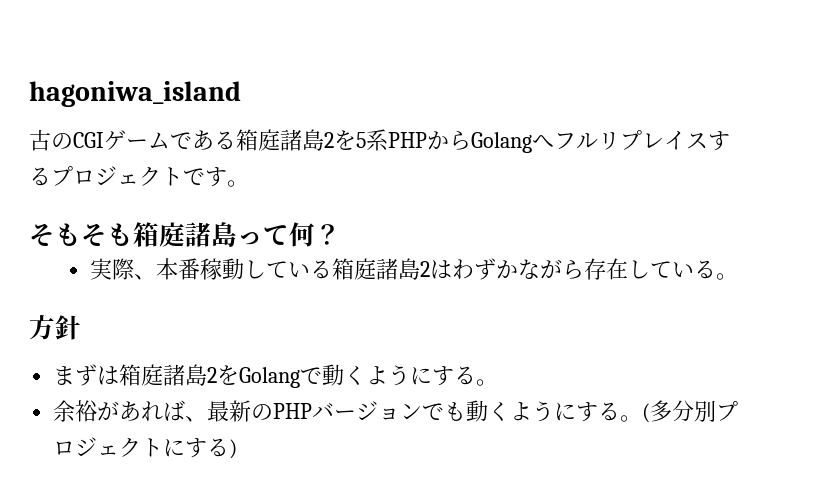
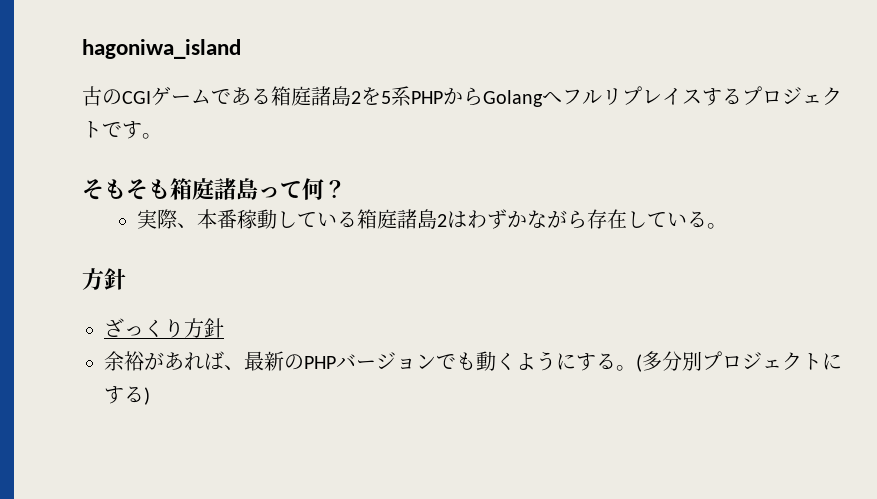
- まずは箱庭諸島2をGolangで動くようにする。
+ ざっくり方針

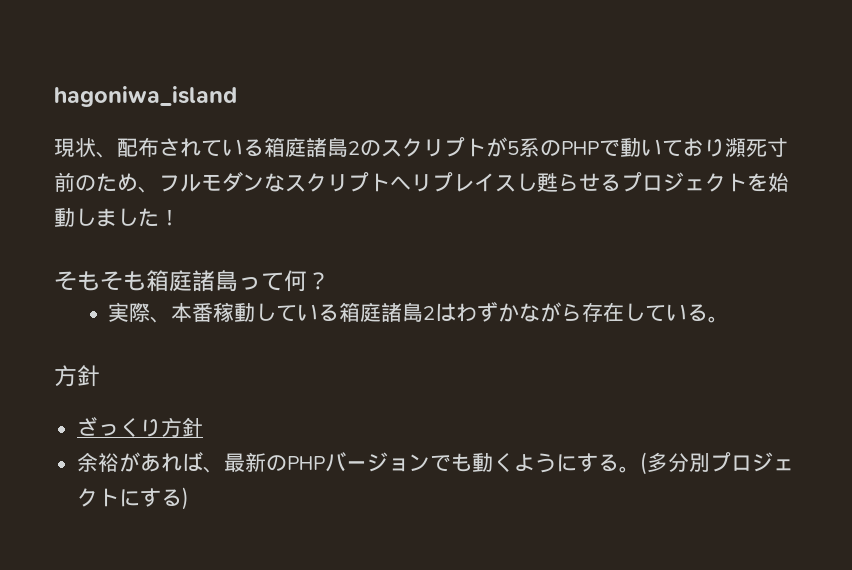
- 古のCGIゲームである箱庭諸島2を5系PHPからGolangへフルリプレイスするプロジェクトです。
+ 現状、配布されている箱庭諸島2のスクリプトが5系のPHPで動いており瀕死寸前のため、フルモダンなスクリプトへリプレイスし甦らせるプロジェクトを始動しました！

